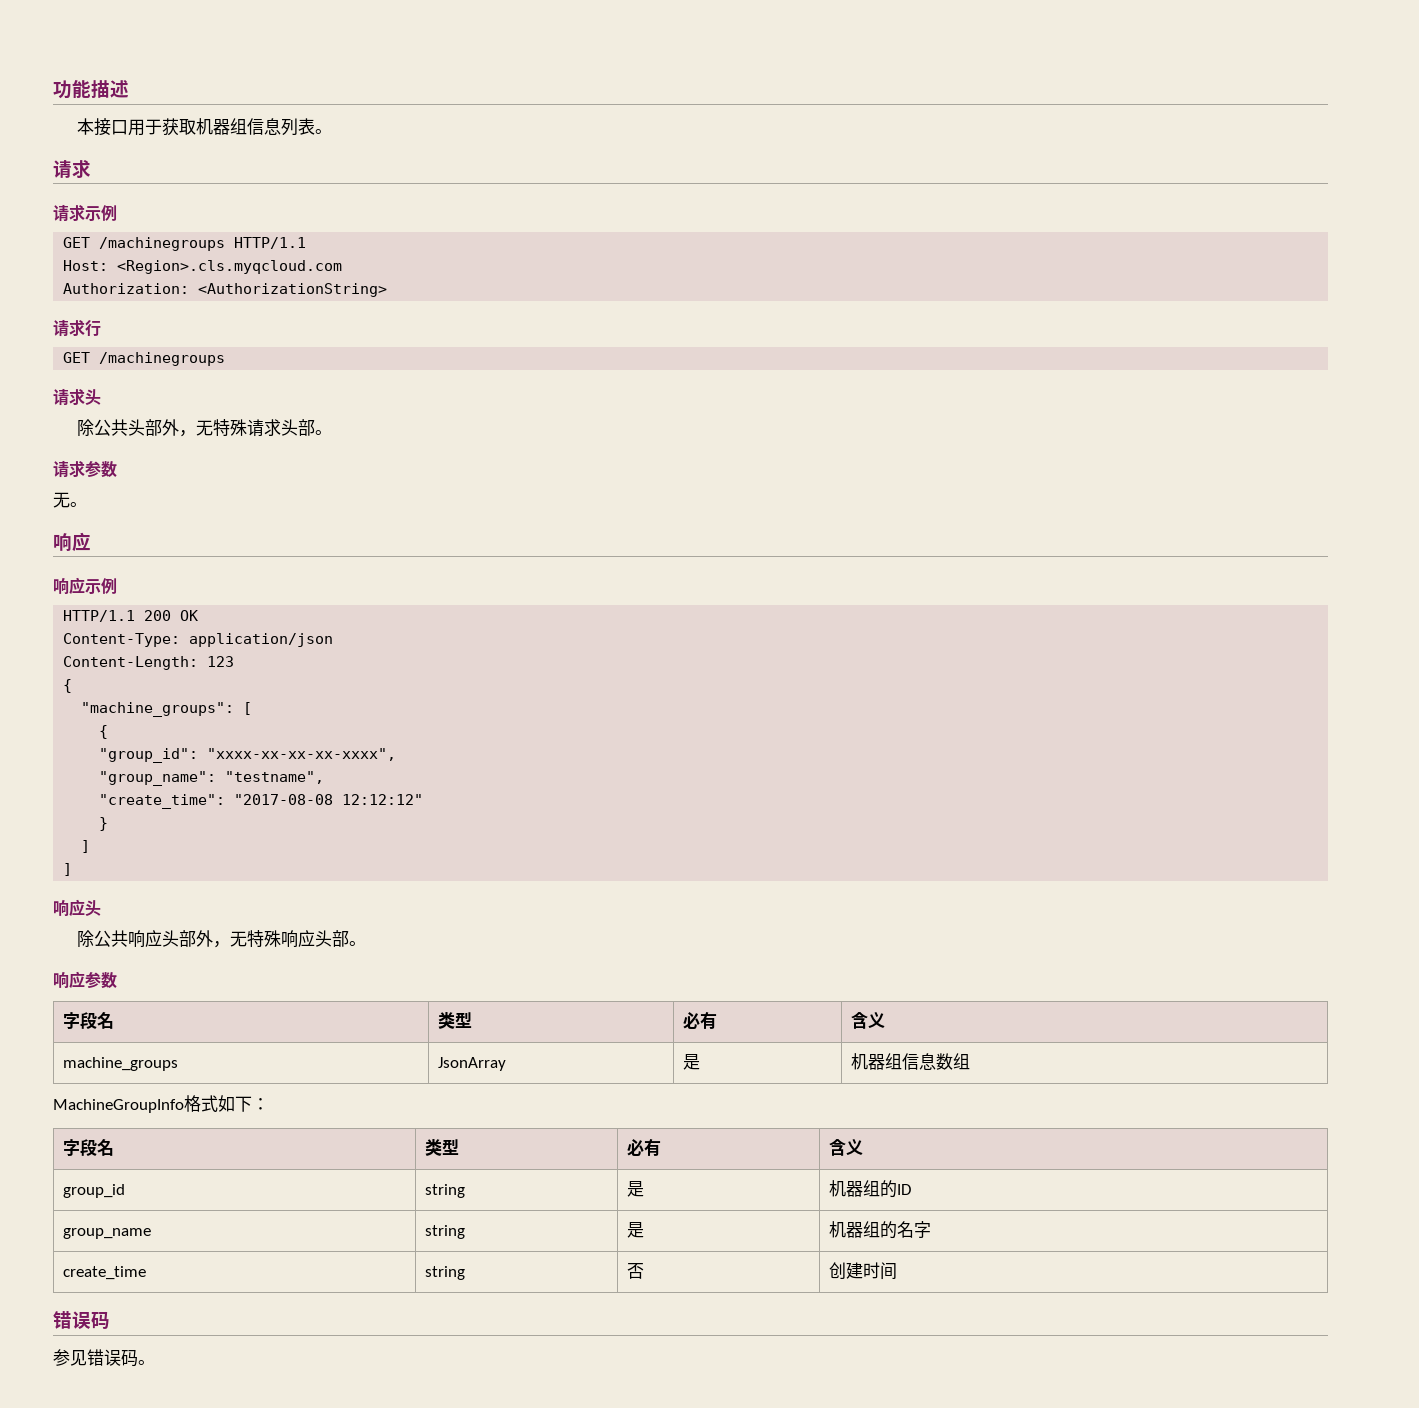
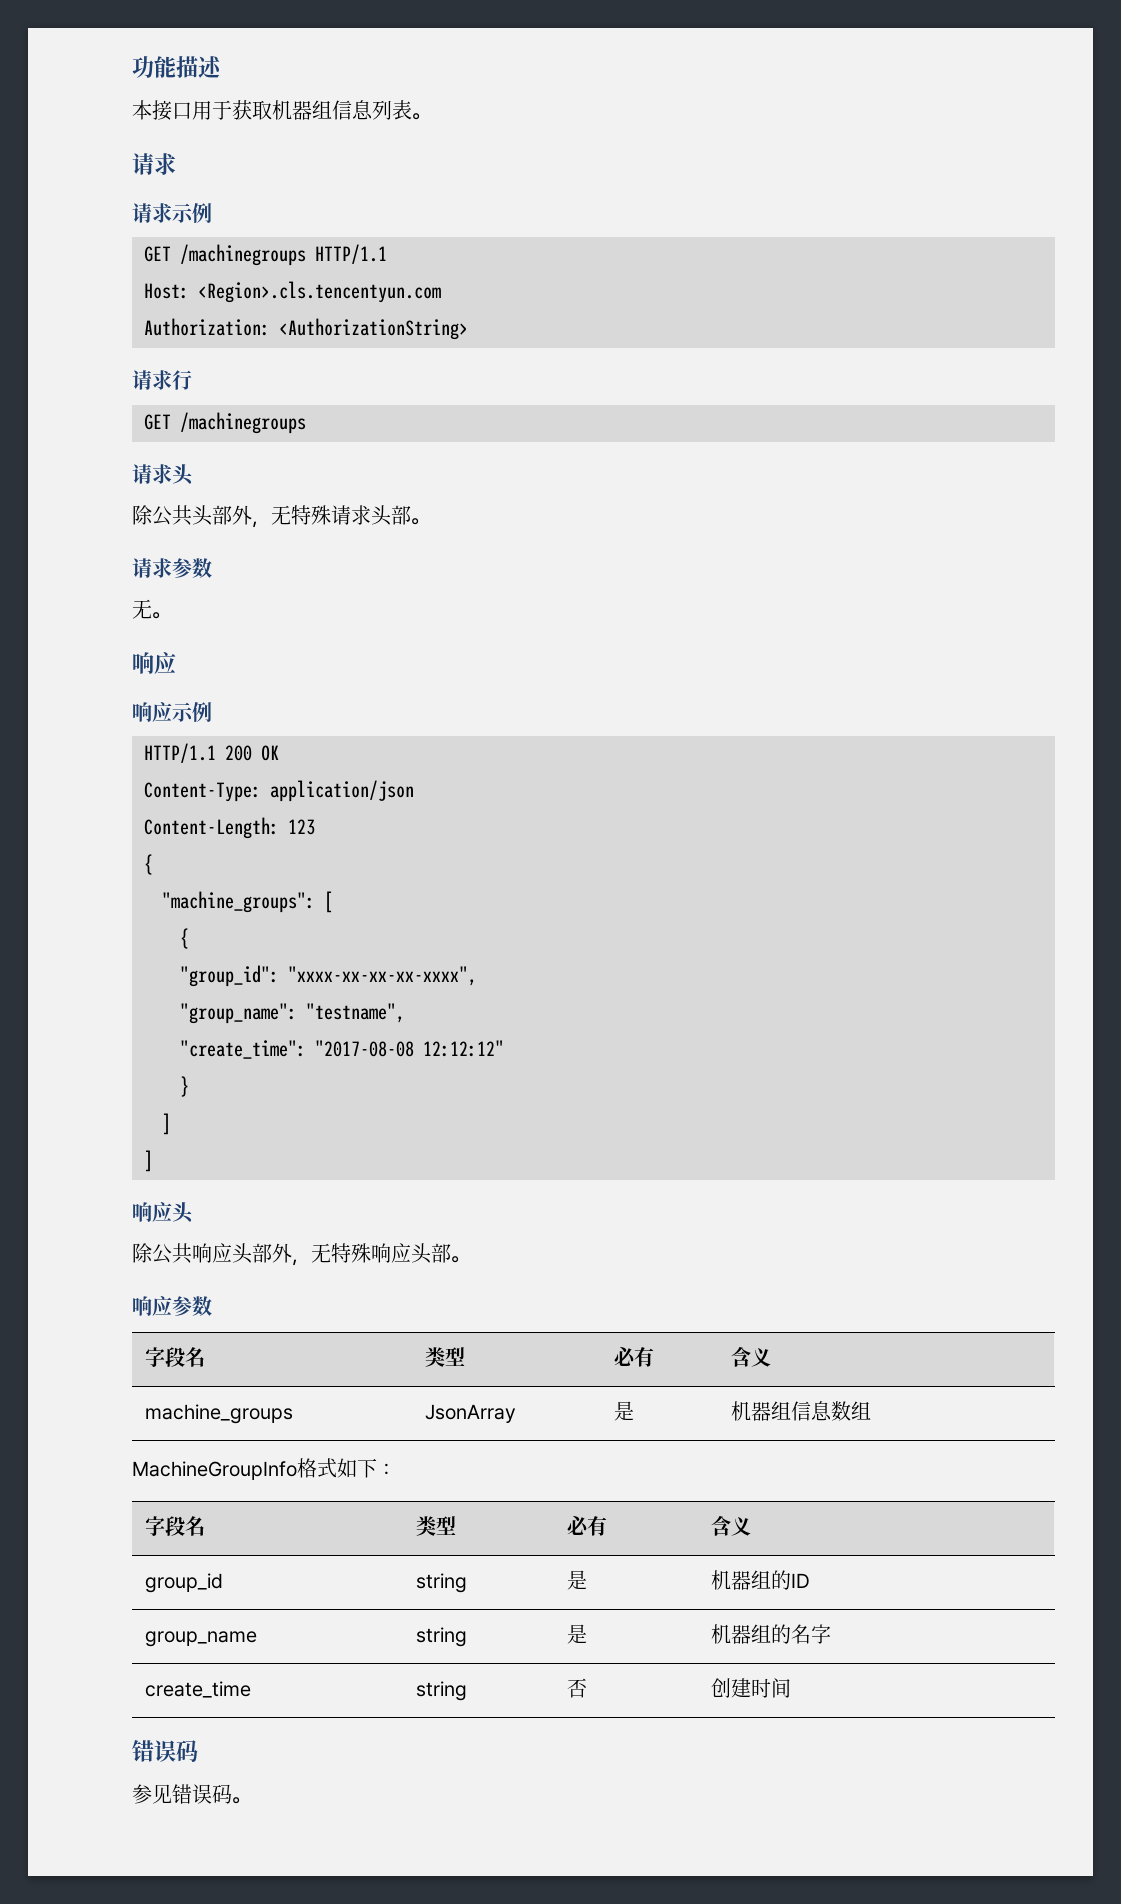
- Host: <Region>.cls.myqcloud.com
+ Host: <Region>.cls.tencentyun.com

